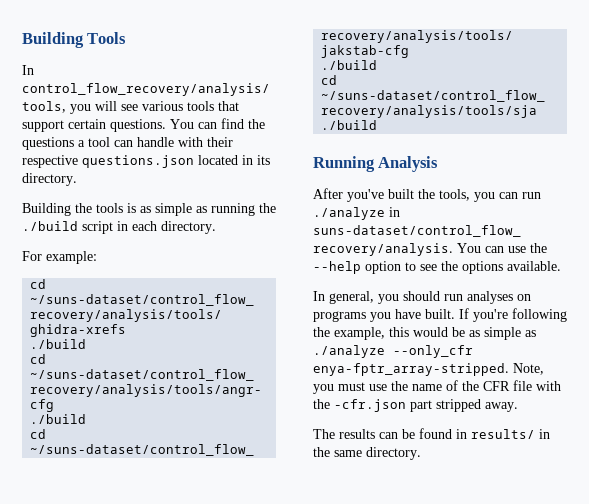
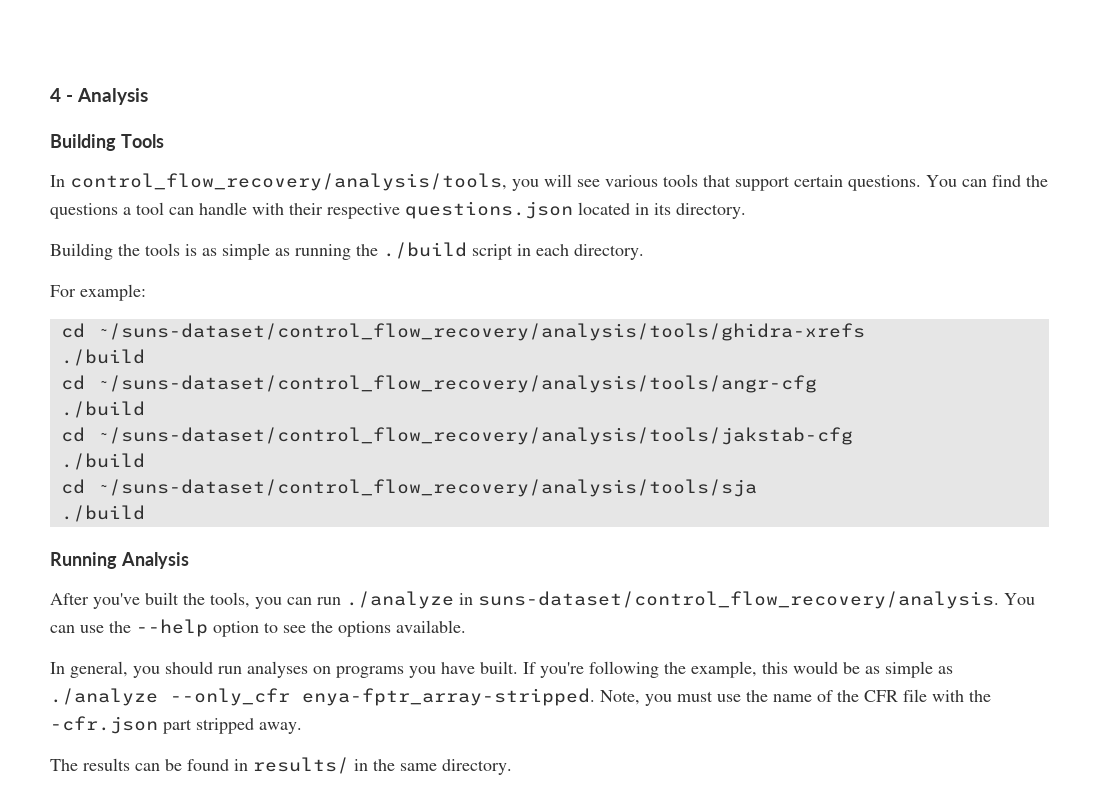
+ 4 - Analysis

